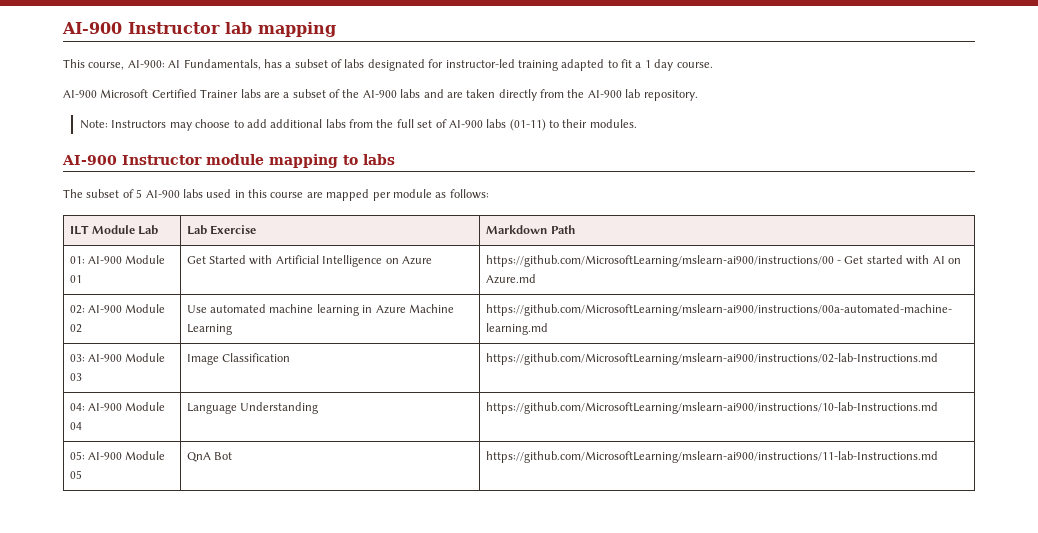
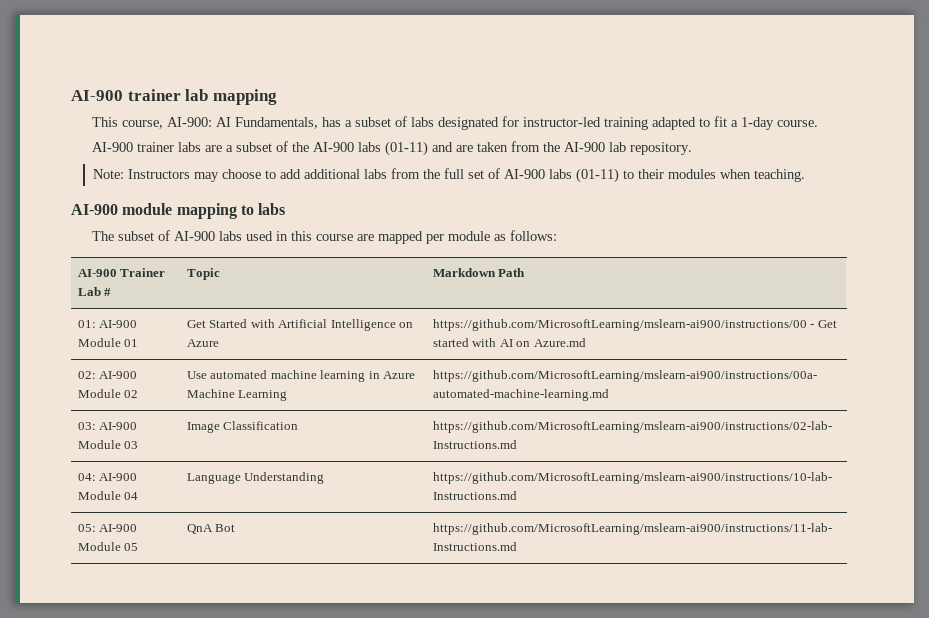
- AI-900 Instructor lab mapping
+ AI-900 trainer lab mapping
- This course, AI-900: AI Fundamentals, has a subset of labs designated for instructor-led training adapted to fit a 1 day course.
+ This course, AI-900: AI Fundamentals, has a subset of labs designated for instructor-led training adapted to fit a 1-day course.
- AI-900 Microsoft Certified Trainer labs are a subset of the AI-900 labs and are taken directly from the AI-900 lab repository.
+ AI-900 trainer labs are a subset of the AI-900 labs (01-11) and are taken from the AI-900 lab repository.
- Note: Instructors may choose to add additional labs from the full set of AI-900 labs (01-11) to their modules.
- AI-900 Instructor module mapping to labs
+ Note: Instructors may choose to add additional labs from the full set of AI-900 labs (01-11) to their modules when teaching.
+ AI-900 module mapping to labs
- The subset of 5 AI-900 labs used in this course are mapped per module as follows:
+ The subset of AI-900 labs used in this course are mapped per module as follows:
- ILT Module Lab | Lab Exercise | Markdown Path
+ AI-900 Trainer Lab # | Topic | Markdown Path

